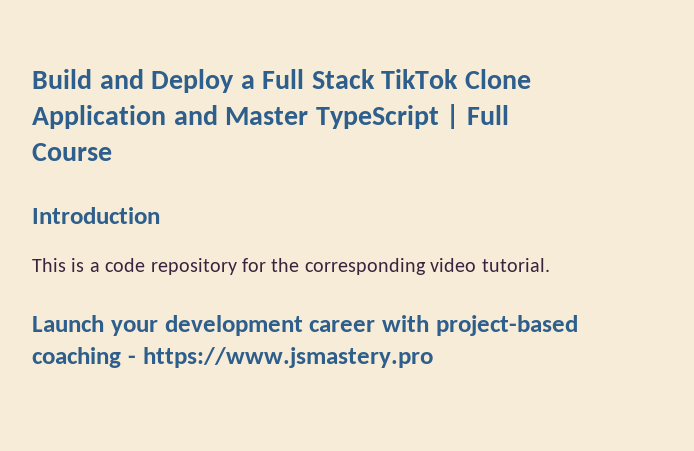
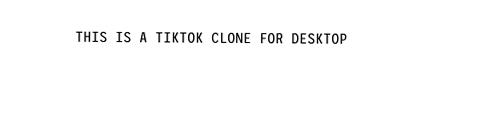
- Build and Deploy a Full Stack TikTok Clone Application and Master TypeScript | Full Course
- Introduction
- This is a code repository for the corresponding video tutorial.
- Launch your development career with project-based coaching - https://www.jsmastery.pro
+ THIS IS A TIKTOK CLONE FOR DESKTOP

